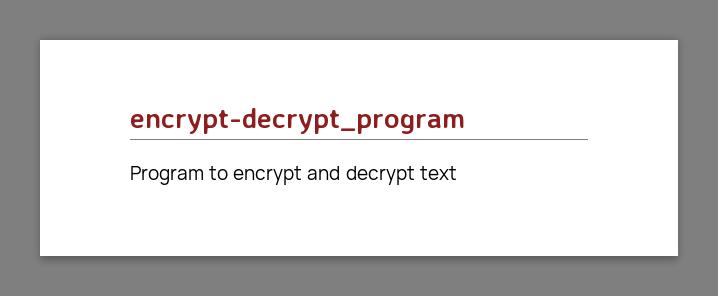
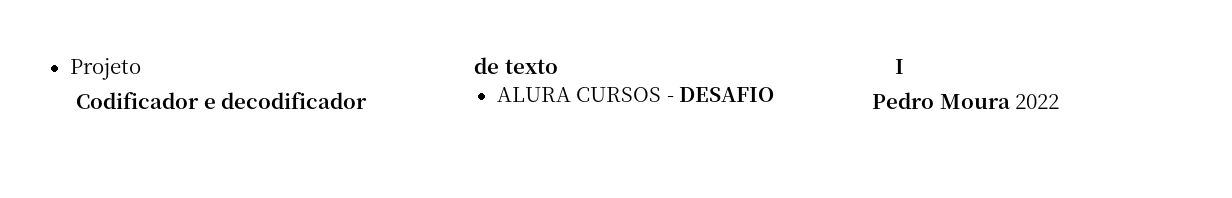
- encrypt-decrypt_program
- Program to encrypt and decrypt text
+ Projeto
+ Codificador e decodificador de texto
+ ALURA CURSOS - DESAFIO I
+ Pedro Moura 2022

